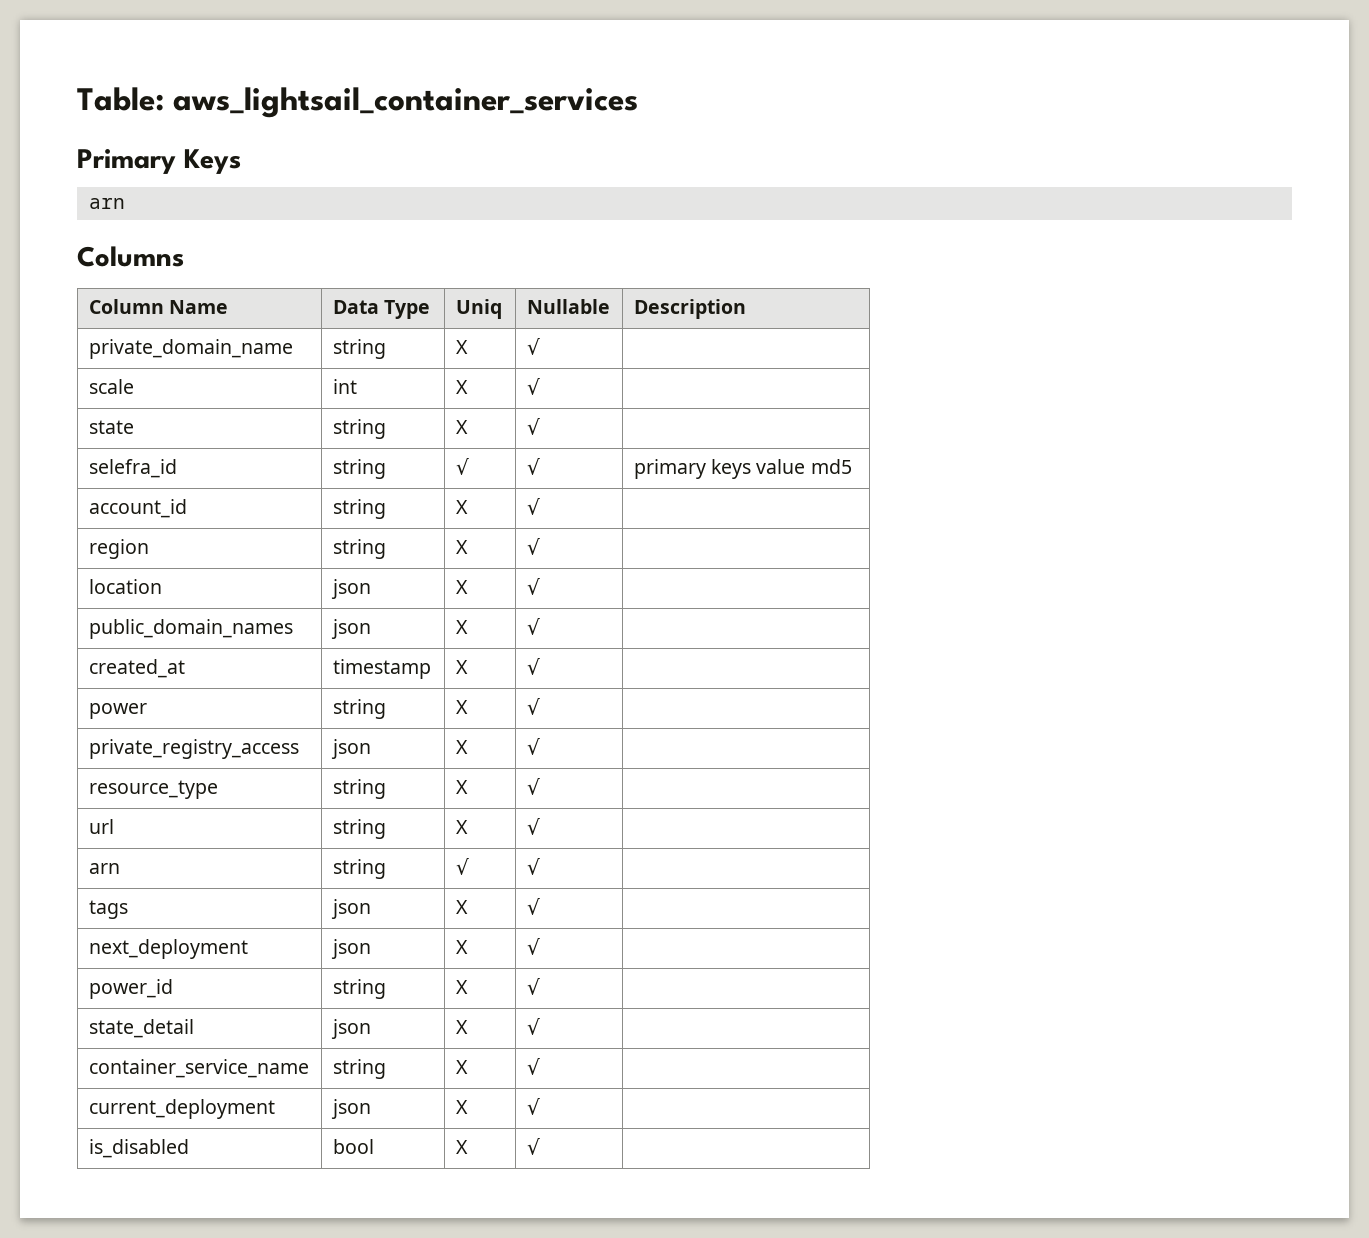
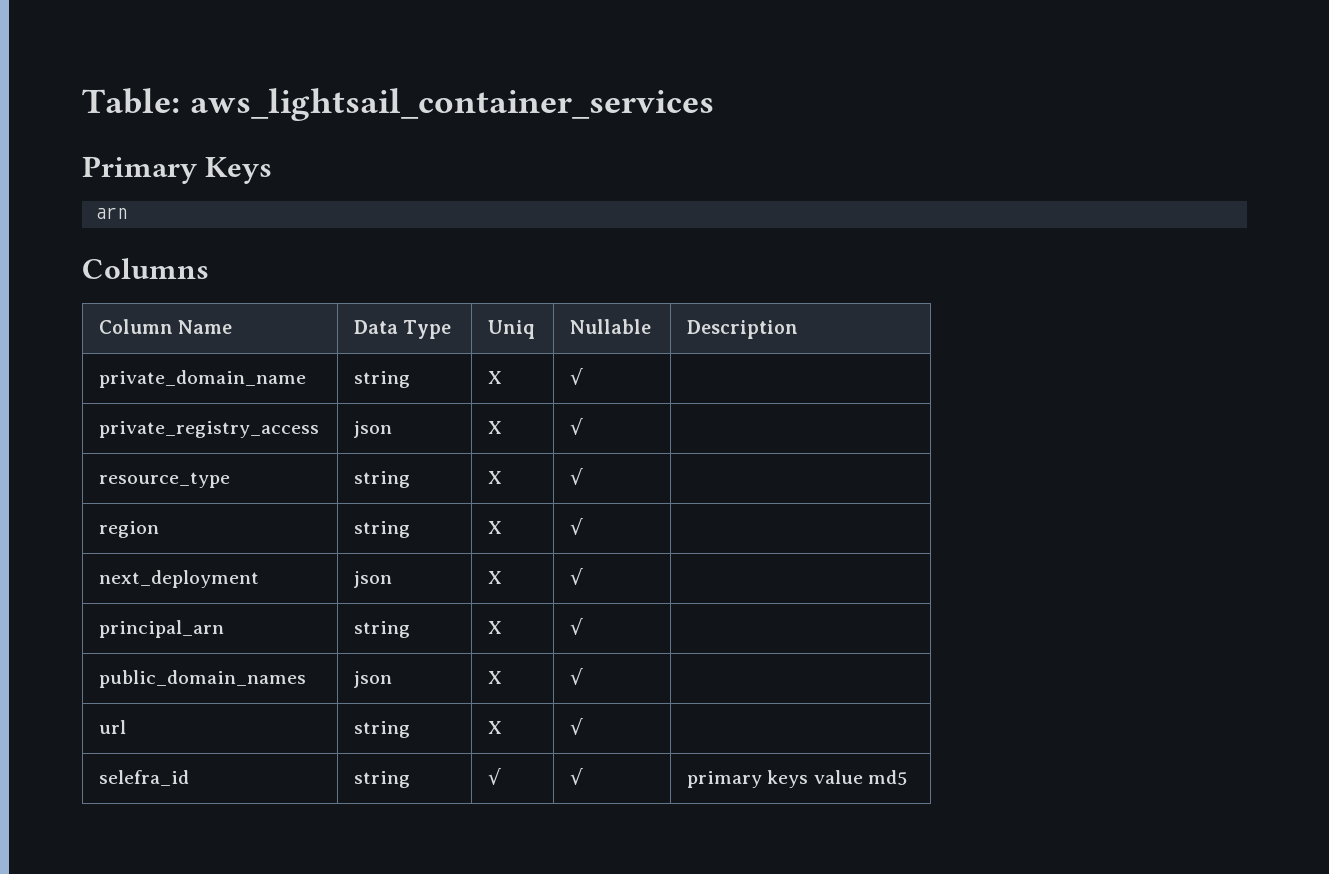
- scale | int | X | √ |
- state | string | X | √ |
+ private_registry_access | json | X | √ |
+ resource_type | string | X | √ |
+ region | string | X | √ |
+ next_deployment | json | X | √ |
+ principal_arn | string | X | √ |
+ public_domain_names | json | X | √ |
+ url | string | X | √ |
- account_id | string | X | √ |
- region | string | X | √ |
- location | json | X | √ |
- public_domain_names | json | X | √ |
- created_at | timestamp | X | √ |
- power | string | X | √ |
- private_registry_access | json | X | √ |
- resource_type | string | X | √ |
- url | string | X | √ |
- arn | string | √ | √ |
- tags | json | X | √ |
- next_deployment | json | X | √ |
- power_id | string | X | √ |
- state_detail | json | X | √ |
- container_service_name | string | X | √ |
- current_deployment | json | X | √ |
- is_disabled | bool | X | √ |

